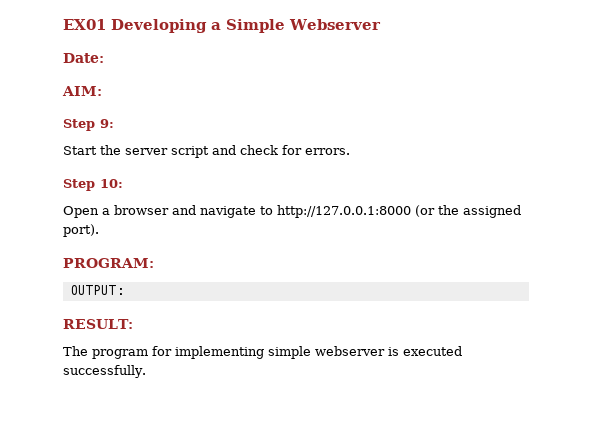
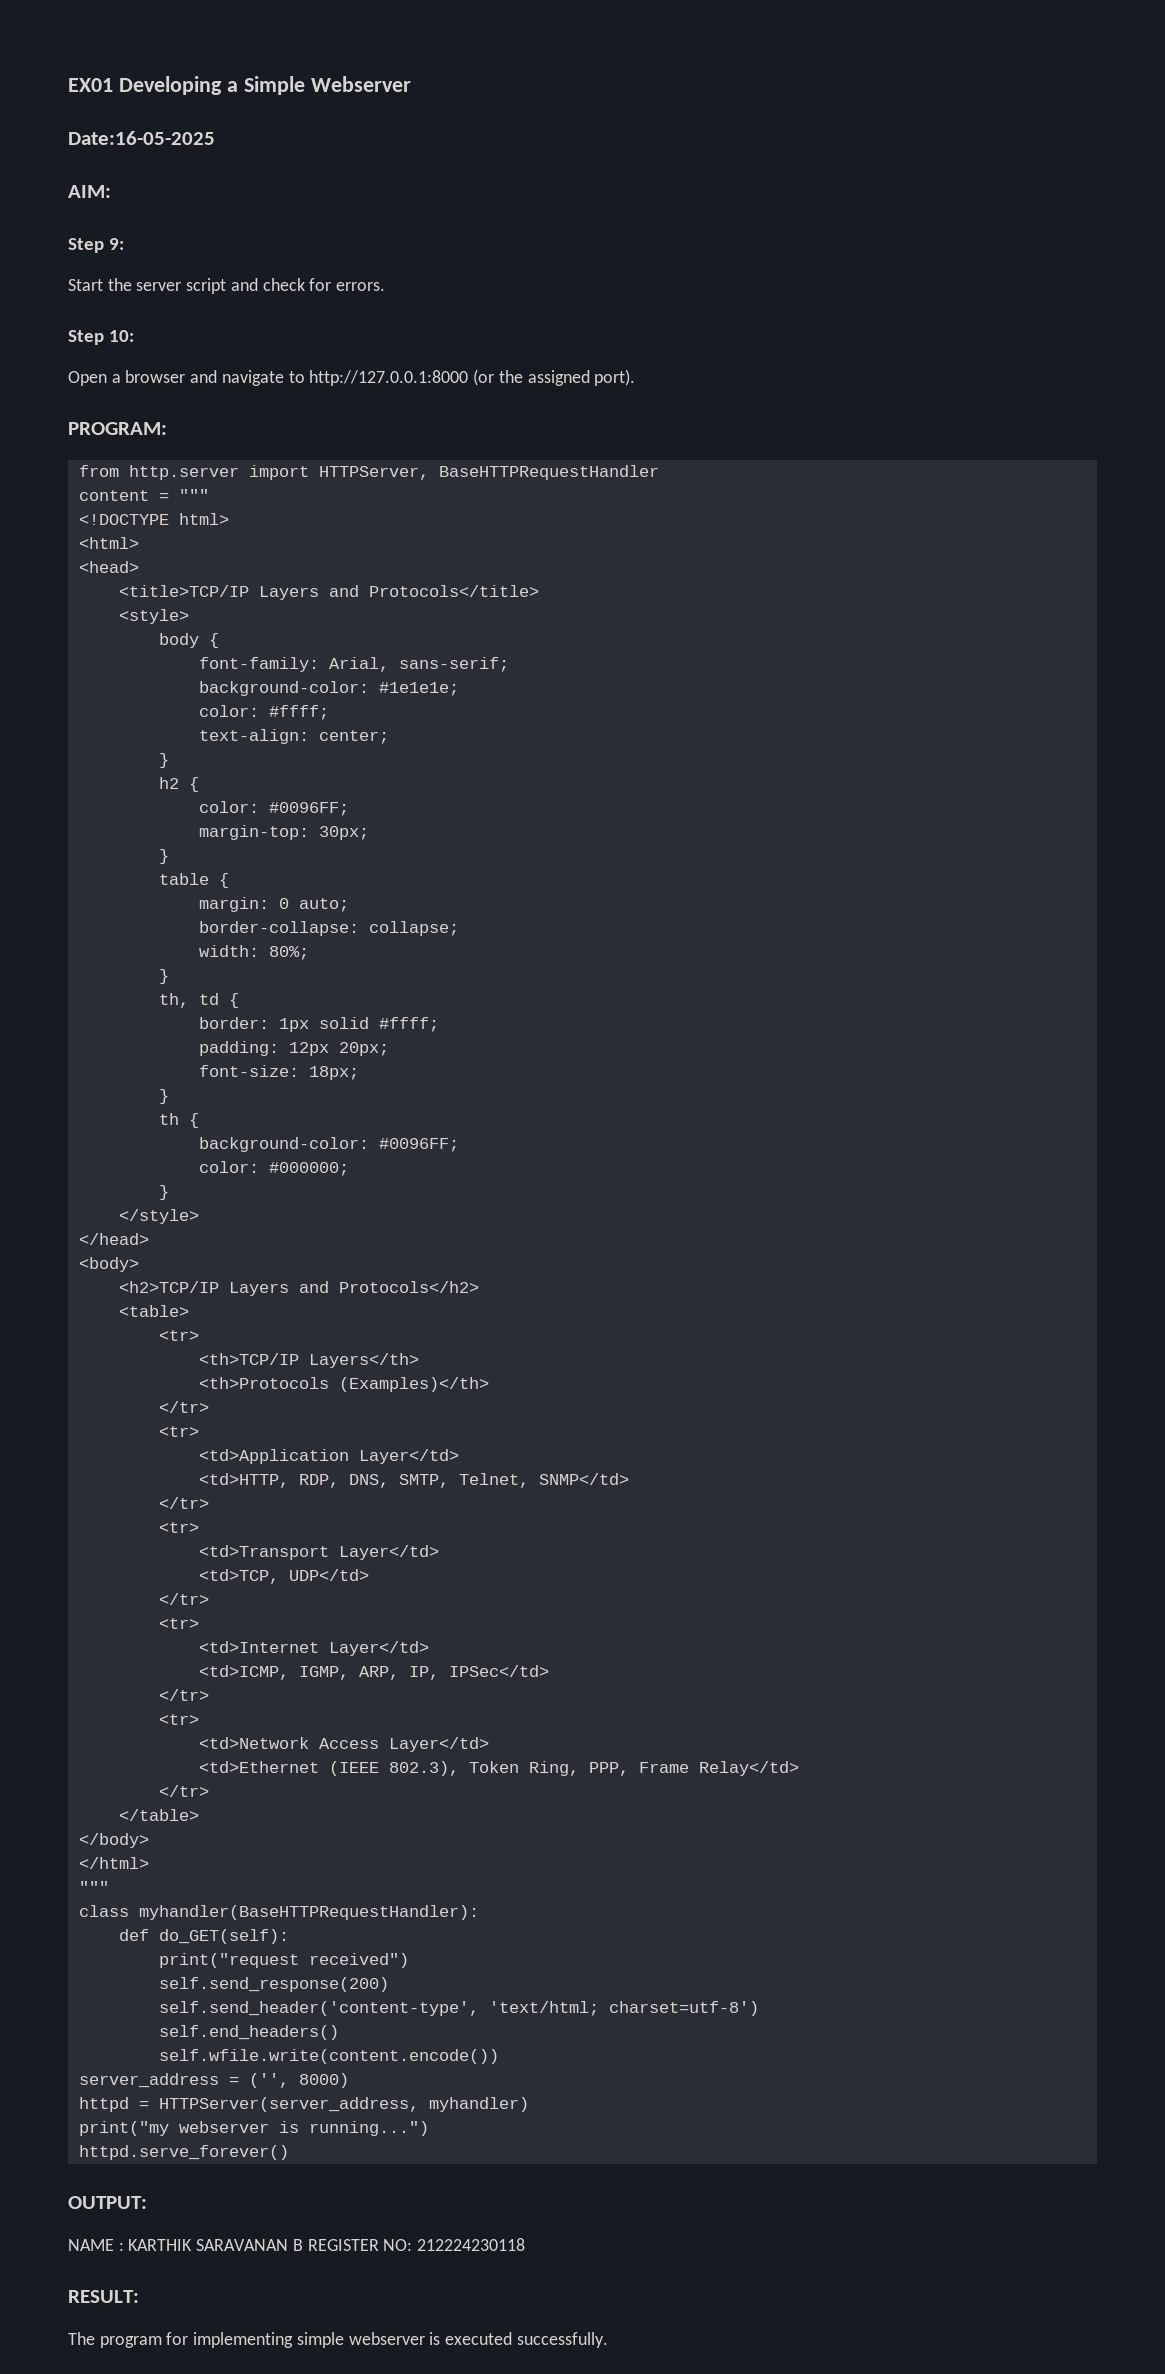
- Date:
+ Date:16-05-2025
+ from http.server import HTTPServer, BaseHTTPRequestHandler
+ content = """
+ <!DOCTYPE html>
+ <html>
+ <head>
+ <title>TCP/IP Layers and Protocols</title>
+ <style>
+ body {
+ font-family: Arial, sans-serif;
+ background-color: #1e1e1e;
+ color: #ffff;
+ text-align: center;
+ }
+ h2 {
+ color: #0096FF;
+ margin-top: 30px;
+ }
+ table {
+ margin: 0 auto;
+ border-collapse: collapse;
+ width: 80%;
+ }
+ th, td {
+ border: 1px solid #ffff;
+ padding: 12px 20px;
+ font-size: 18px;
+ }
+ th {
+ background-color: #0096FF;
+ color: #000000;
+ }
+ </style>
+ </head>
+ <body>
+ <h2>TCP/IP Layers and Protocols</h2>
+ <table>
+ <tr>
+ <th>TCP/IP Layers</th>
+ <th>Protocols (Examples)</th>
+ </tr>
+ <tr>
+ <td>Application Layer</td>
+ <td>HTTP, RDP, DNS, SMTP, Telnet, SNMP</td>
+ </tr>
+ <tr>
+ <td>Transport Layer</td>
+ <td>TCP, UDP</td>
+ </tr>
+ <tr>
+ <td>Internet Layer</td>
+ <td>ICMP, IGMP, ARP, IP, IPSec</td>
+ </tr>
+ <tr>
+ <td>Network Access Layer</td>
+ <td>Ethernet (IEEE 802.3), Token Ring, PPP, Frame Relay</td>
+ </tr>
+ </table>
+ </body>
+ </html>
+ """
+ class myhandler(BaseHTTPRequestHandler):
+ def do_GET(self):
+ print("request received")
+ self.send_response(200)
+ self.send_header('content-type', 'text/html; charset=utf-8')
+ self.end_headers()
+ self.wfile.write(content.encode())
+ server_address = ('', 8000)
+ httpd = HTTPServer(server_address, myhandler)
+ print("my webserver is running...")
+ httpd.serve_forever()
  OUTPUT:
+ NAME : KARTHIK SARAVANAN B REGISTER NO: 212224230118

